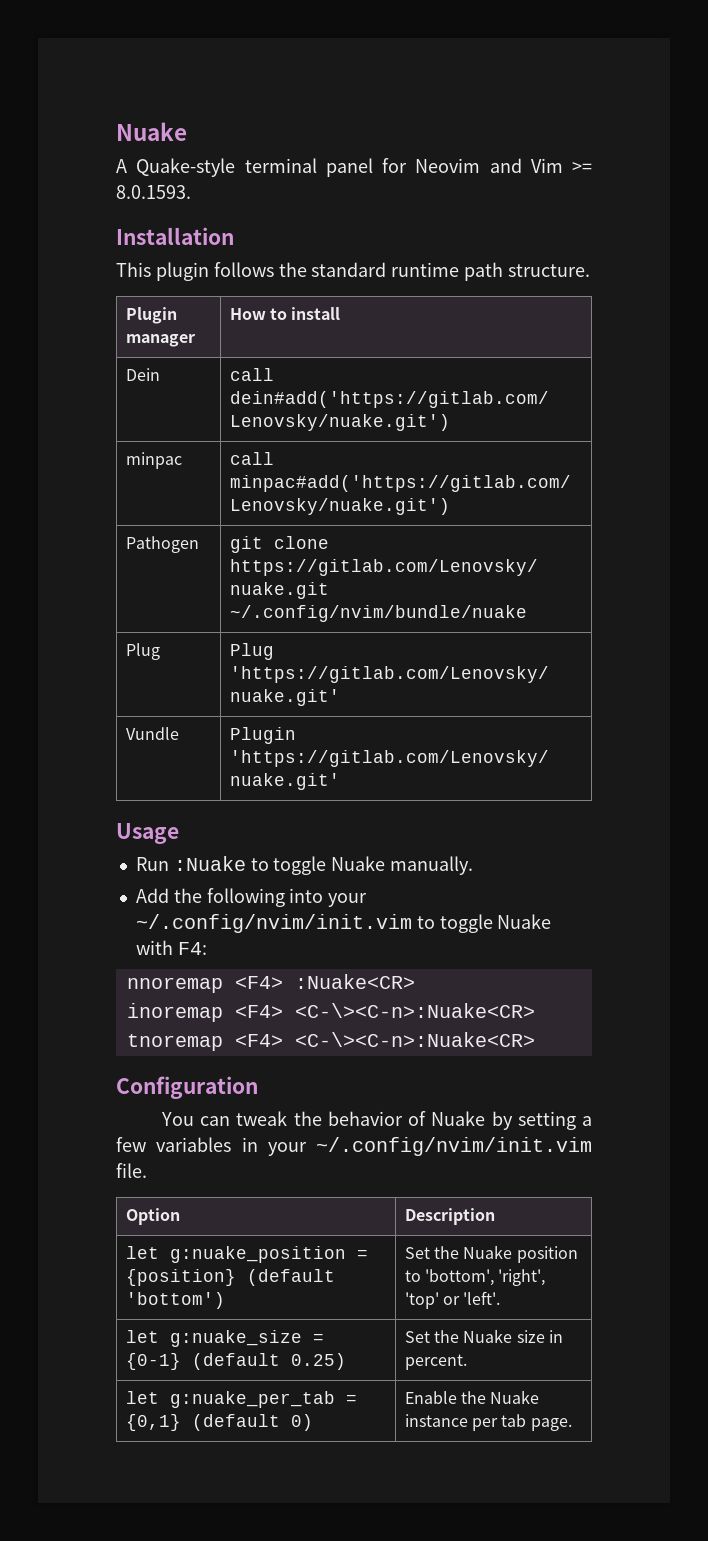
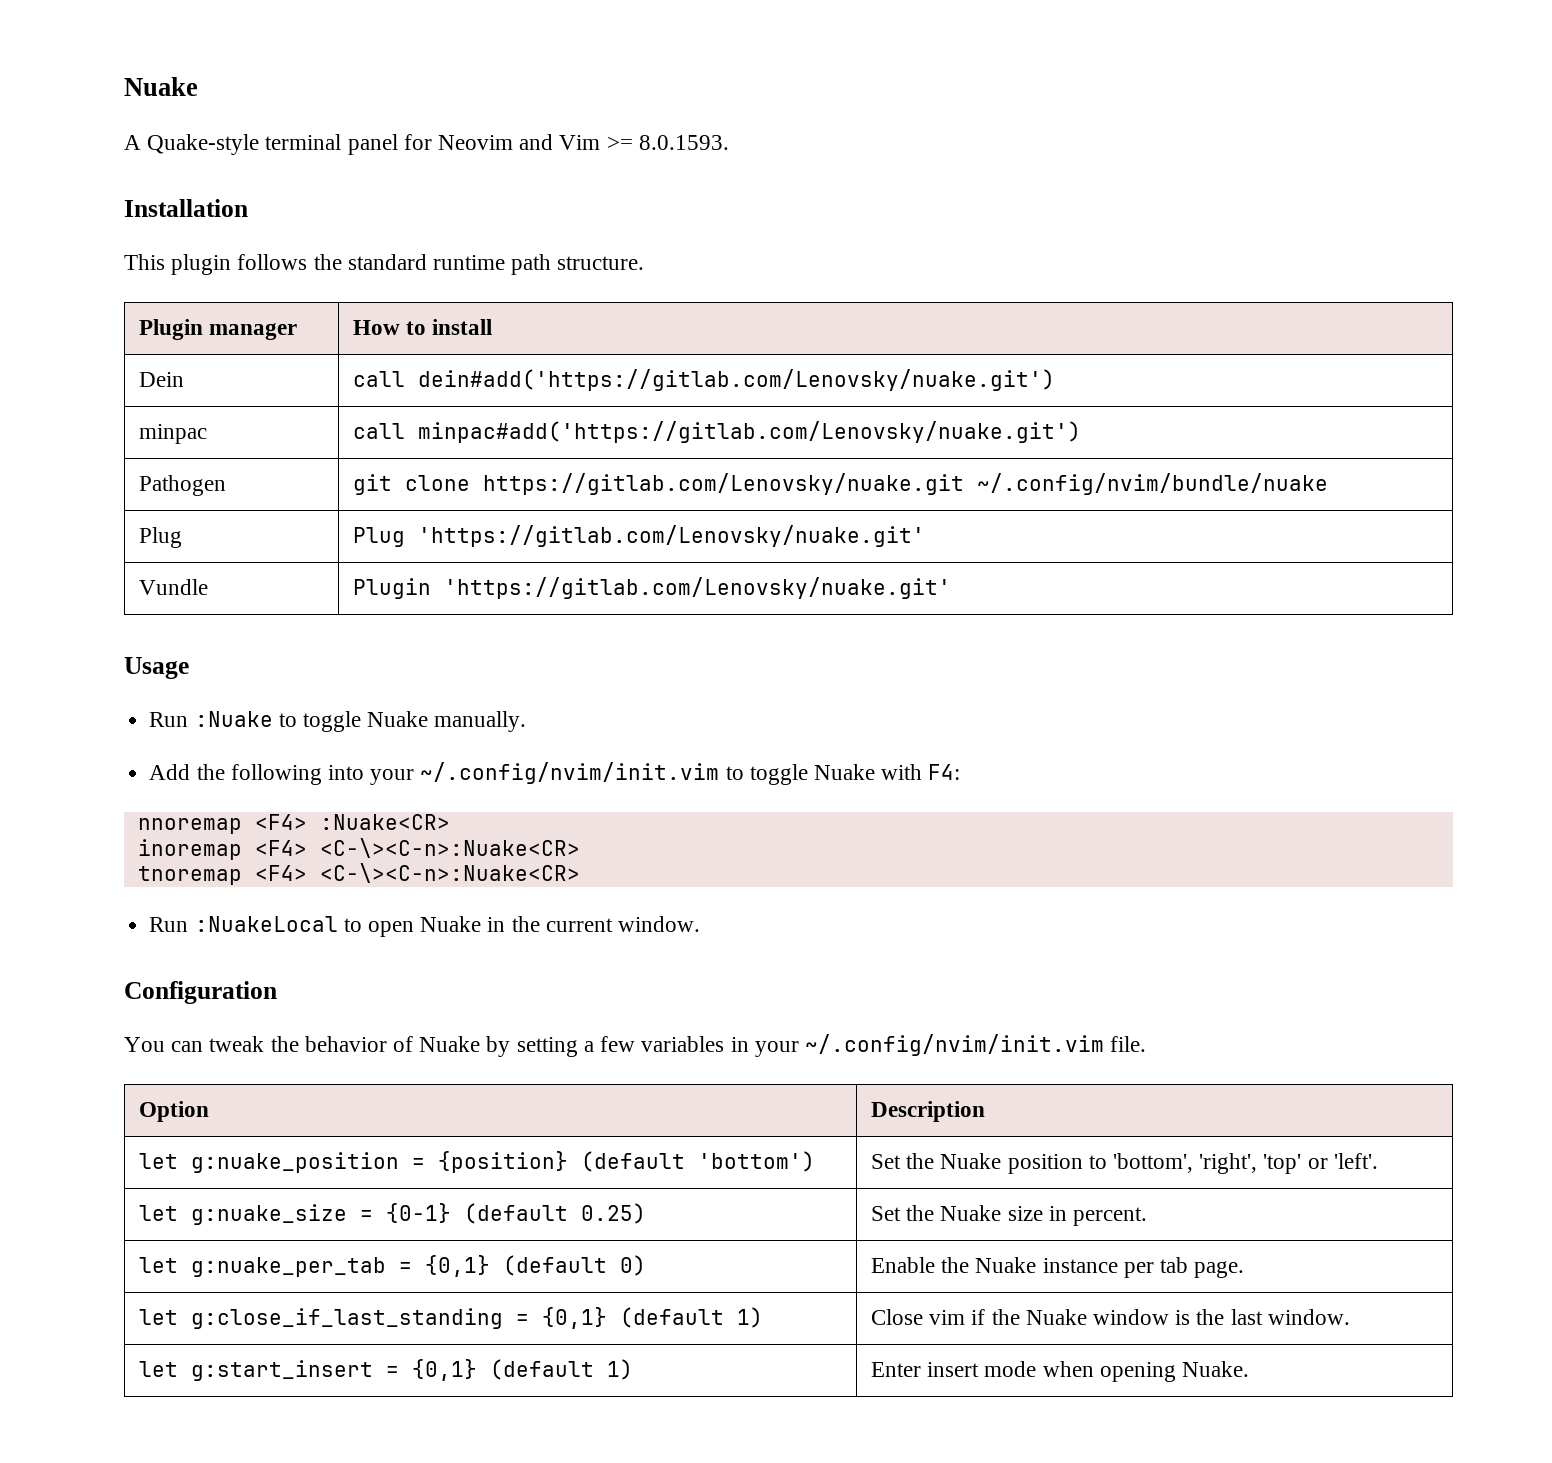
+ Run :NuakeLocal to open Nuake in the current window.
+ let g:close_if_last_standing = {0,1} (default 1) | Close vim if the Nuake window is the last window.
+ let g:start_insert = {0,1} (default 1) | Enter insert mode when opening Nuake.

